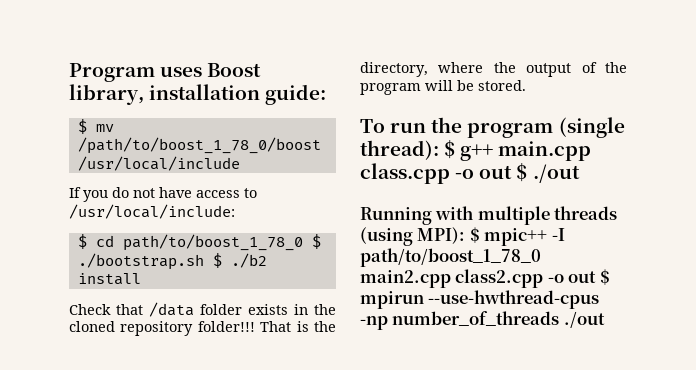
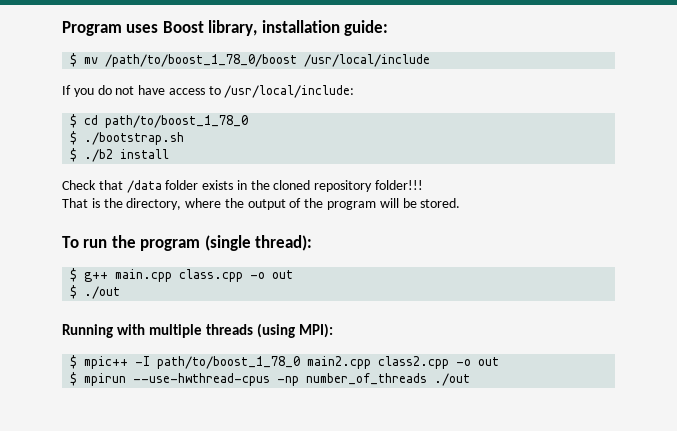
- $ cd path/to/boost_1_78_0 $ ./bootstrap.sh $ ./b2 install
+ $ cd path/to/boost_1_78_0
+ $ ./bootstrap.sh
+ $ ./b2 install
- Check that /data folder exists in the cloned repository folder!!! That is the directory, where the output of the program will be stored.
+ Check that /data folder exists in the cloned repository folder!!!
+ That is the directory, where the output of the program will be stored.
- To run the program (single thread): $ g++ main.cpp class.cpp -o out $ ./out
+ To run the program (single thread):
+ $ g++ main.cpp class.cpp -o out
+ $ ./out
- Running with multiple threads (using MPI): $ mpic++ -I path/to/boost_1_78_0 main2.cpp class2.cpp -o out $ mpirun --use-hwthread-cpus -np number_of_threads ./out
+ Running with multiple threads (using MPI):
+ $ mpic++ -I path/to/boost_1_78_0 main2.cpp class2.cpp -o out
+ $ mpirun --use-hwthread-cpus -np number_of_threads ./out

